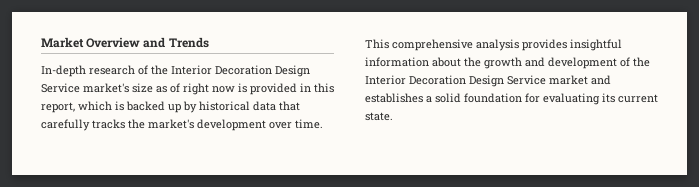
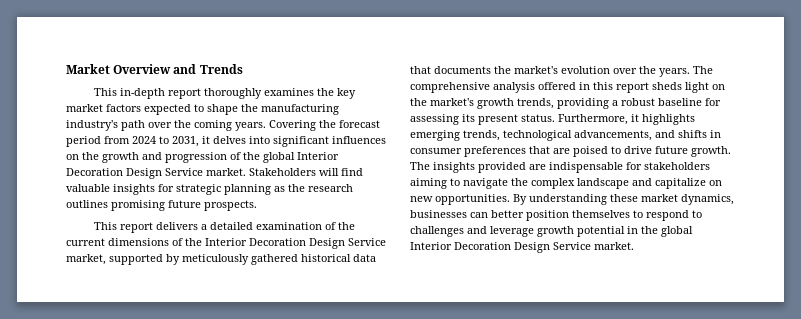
- In-depth research of the Interior Decoration Design Service market's size as of right now is provided in this report, which is backed up by historical data that carefully tracks the market's development over time. This comprehensive analysis provides insightful information about the growth and development of the Interior Decoration Design Service market and establishes a solid foundation for evaluating its current state.
+ This in-depth report thoroughly examines the key market factors expected to shape the manufacturing industry's path over the coming years. Covering the forecast period from 2024 to 2031, it delves into significant influences on the growth and progression of the global Interior Decoration Design Service market. Stakeholders will find valuable insights for strategic planning as the research outlines promising future prospects.
+ This report delivers a detailed examination of the current dimensions of the Interior Decoration Design Service market, supported by meticulously gathered historical data that documents the market's evolution over the years. The comprehensive analysis offered in this report sheds light on the market's growth trends, providing a robust baseline for assessing its present status. Furthermore, it highlights emerging trends, technological advancements, and shifts in consumer preferences that are poised to drive future growth. The insights provided are indispensable for stakeholders aiming to navigate the complex landscape and capitalize on new opportunities. By understanding these market dynamics, businesses can better position themselves to respond to challenges and leverage growth potential in the global Interior Decoration Design Service market.

